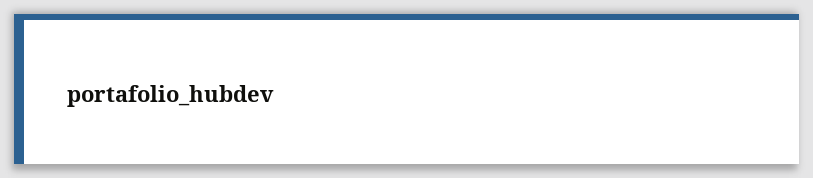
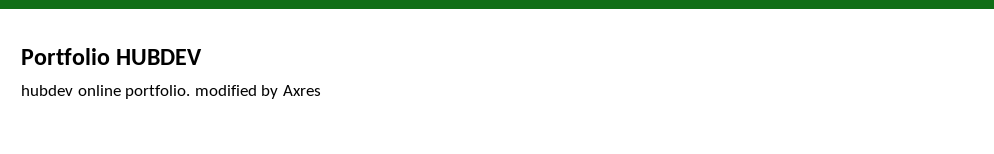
- portafolio_hubdev
+ Portfolio HUBDEV
+ hubdev online portfolio. modified by Axres

